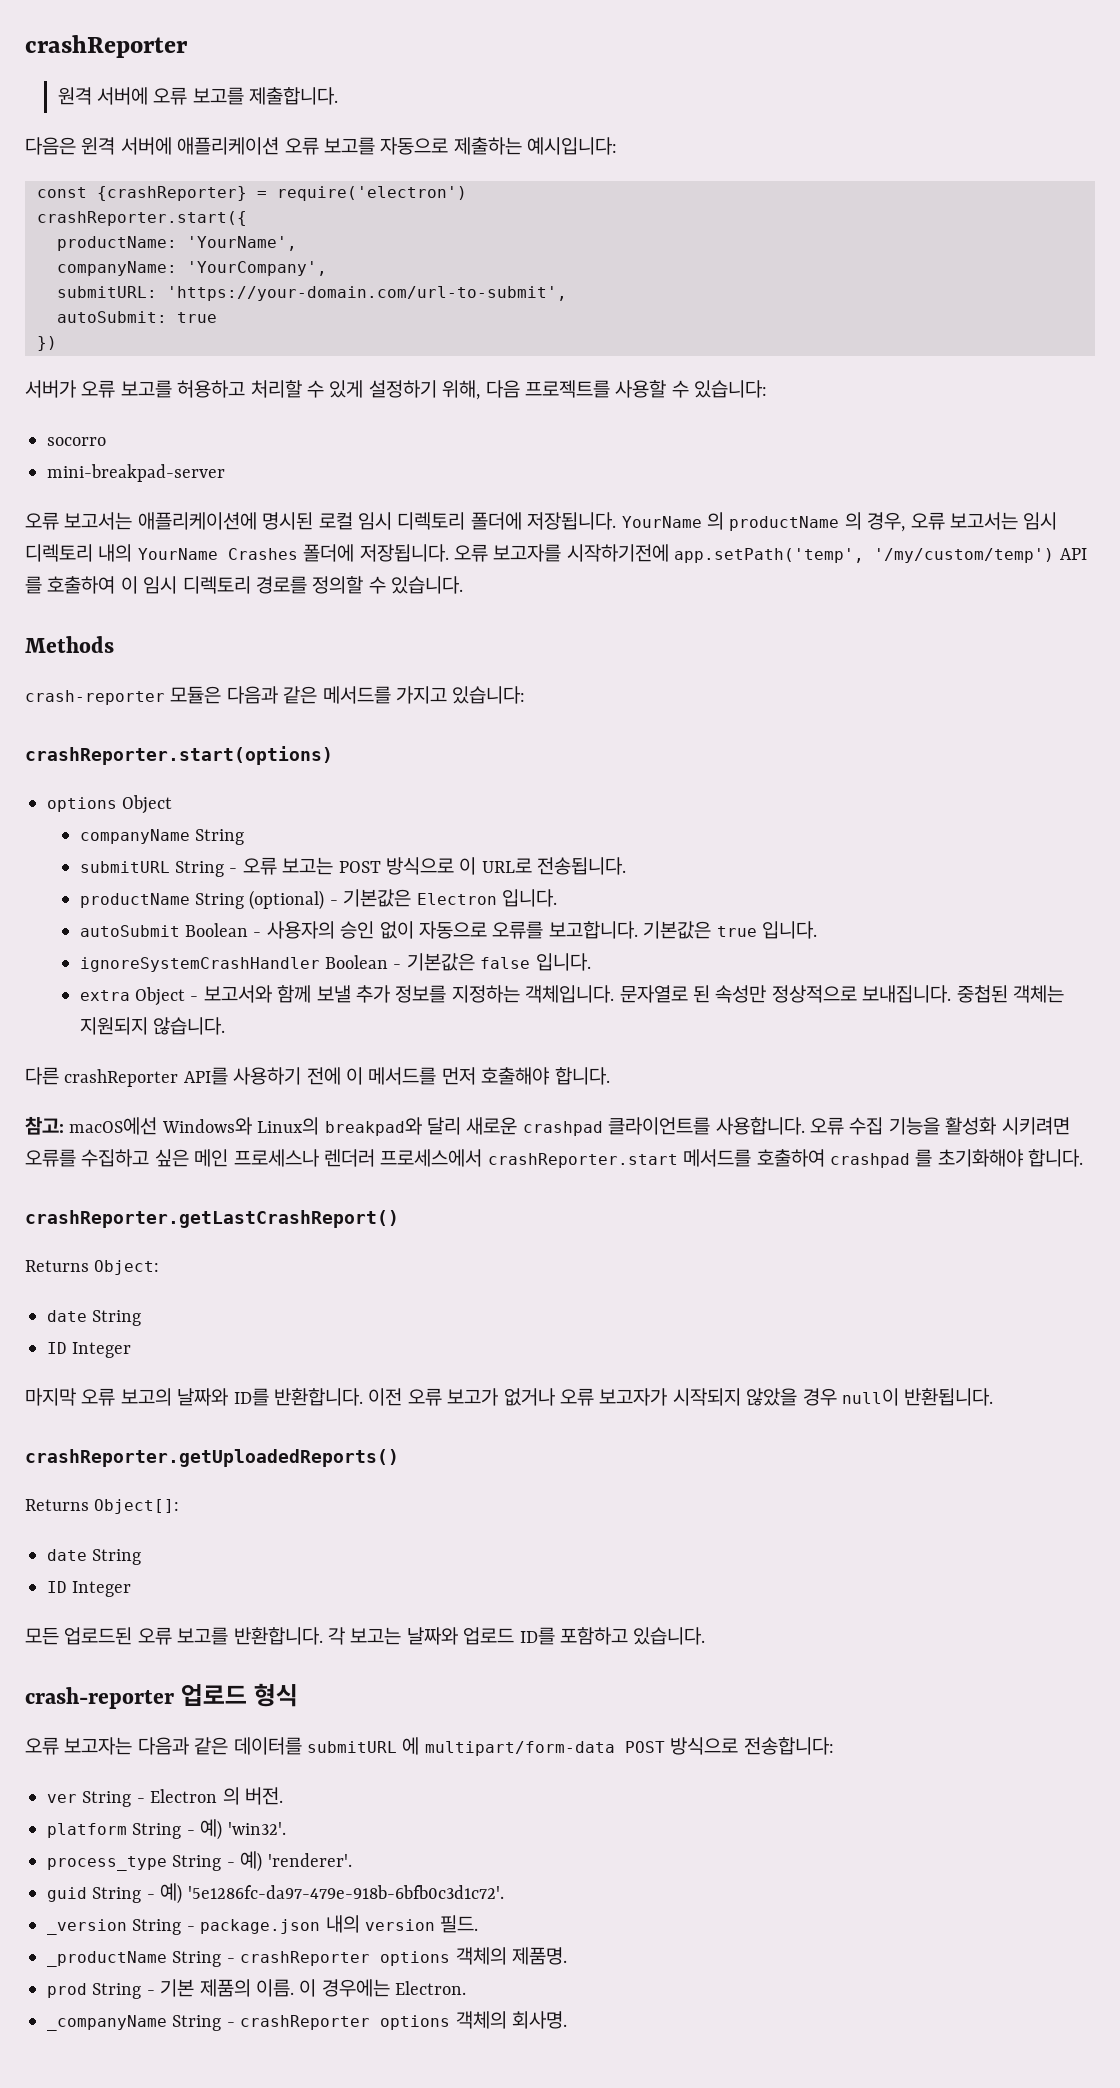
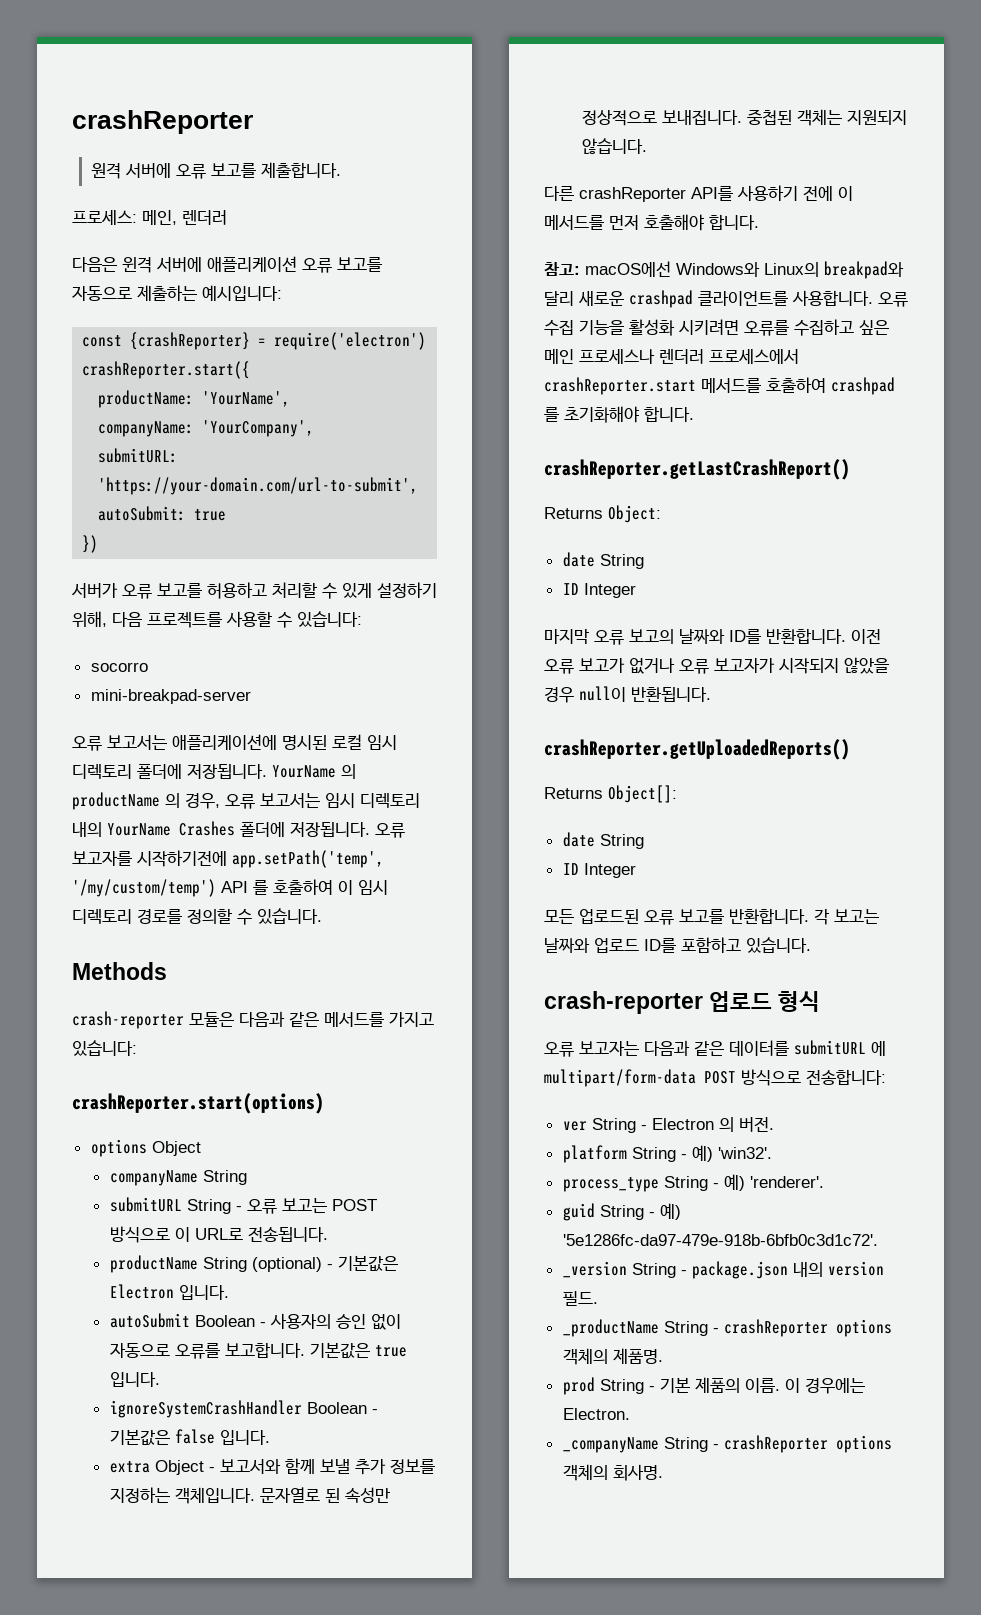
+ 프로세스: 메인, 렌더러

